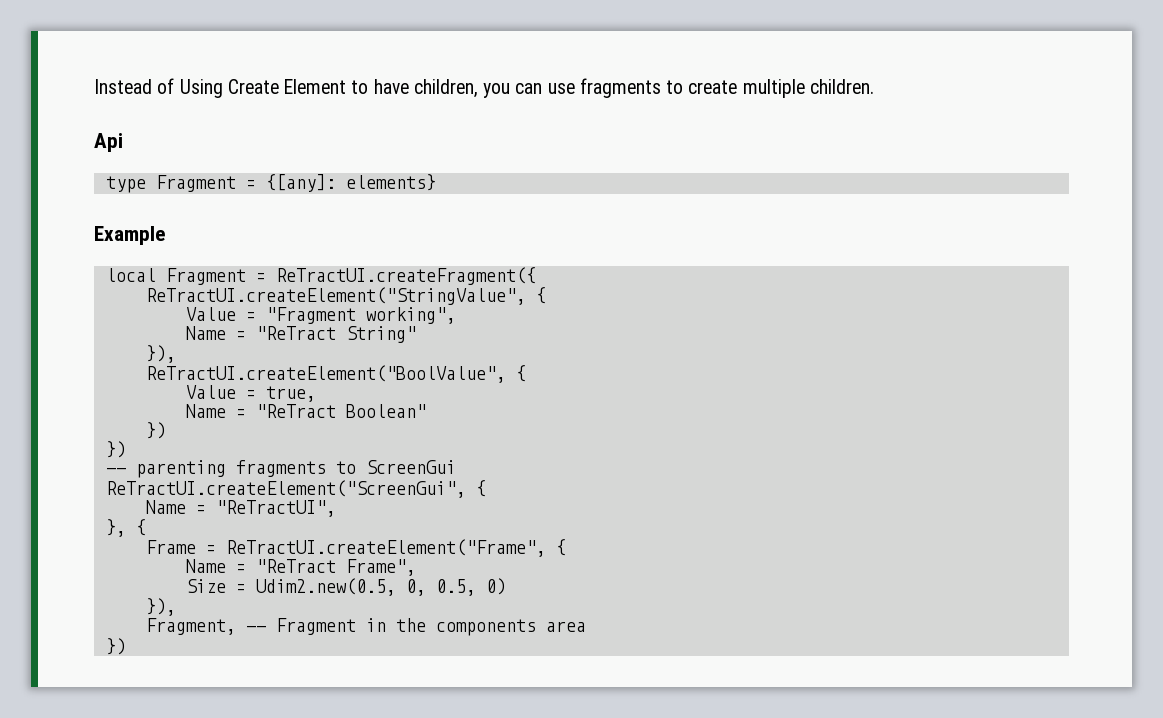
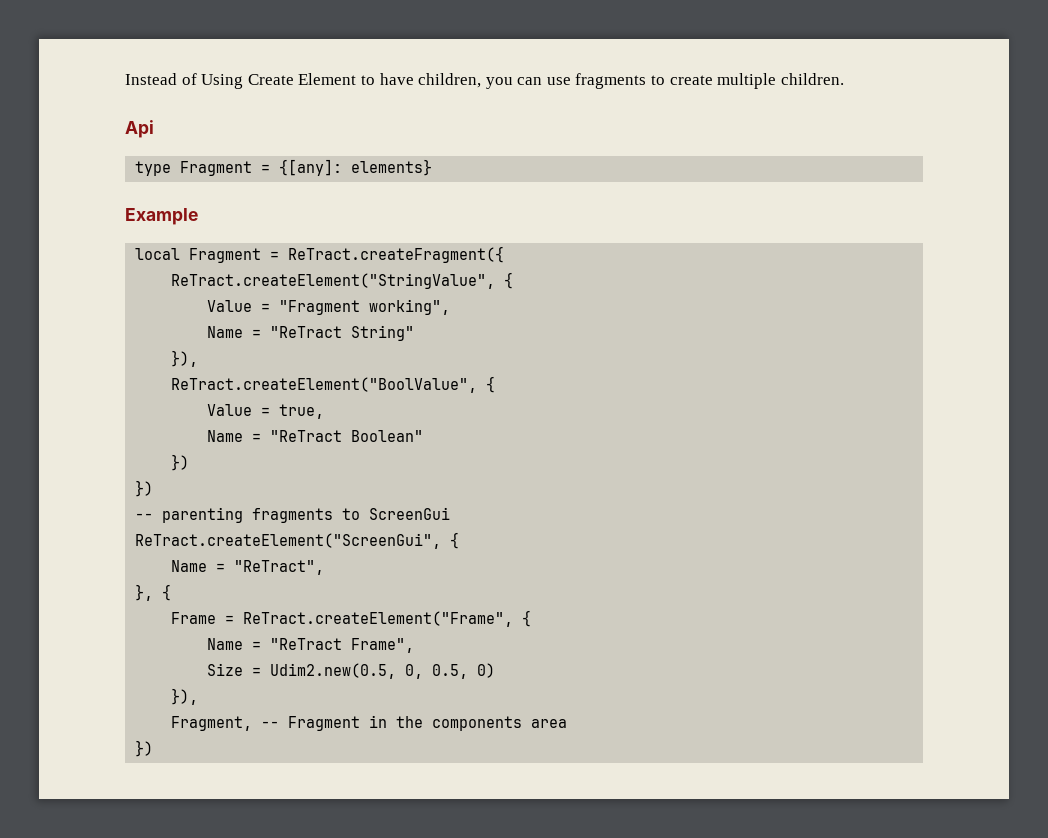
- local Fragment = ReTractUI.createFragment({
- ReTractUI.createElement("StringValue", {
+ local Fragment = ReTract.createFragment({
+ ReTract.createElement("StringValue", {
- ReTractUI.createElement("BoolValue", {
+ ReTract.createElement("BoolValue", {
- ReTractUI.createElement("ScreenGui", {
- Name = "ReTractUI",
+ ReTract.createElement("ScreenGui", {
+ Name = "ReTract",
- Frame = ReTractUI.createElement("Frame", {
+ Frame = ReTract.createElement("Frame", {

